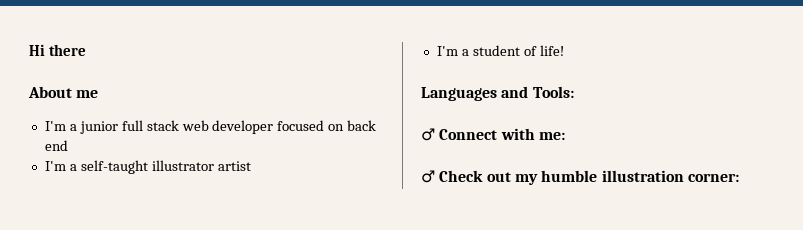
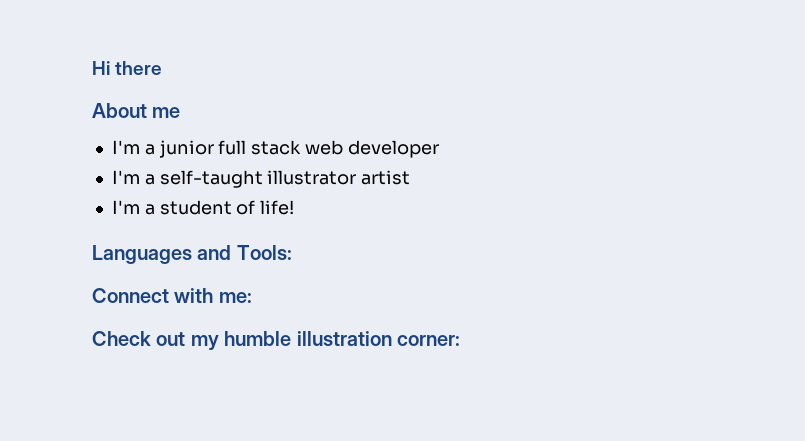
- I'm a junior full stack web developer focused on back end
+ I'm a junior full stack web developer
- ♂ Connect with me:
+ Connect with me:
- ♂ Check out my humble illustration corner:
+ Check out my humble illustration corner:

